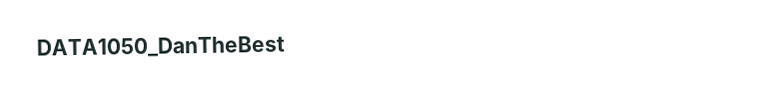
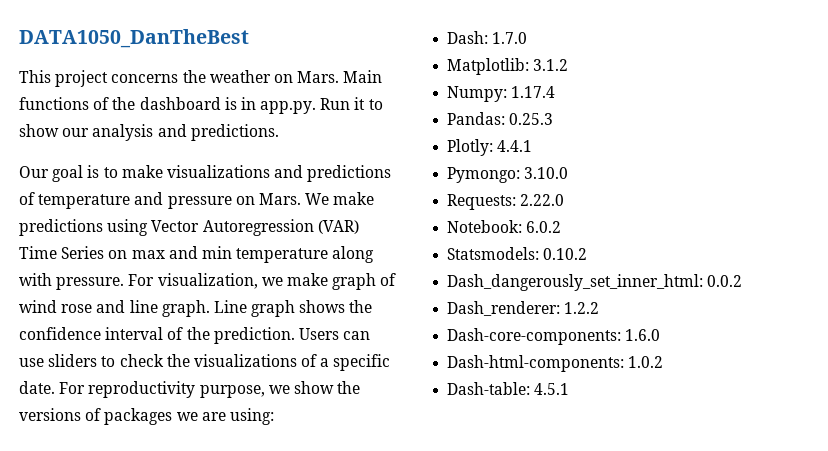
+ This project concerns the weather on Mars. Main functions of the dashboard is in app.py. Run it to show our analysis and predictions.
+ Our goal is to make visualizations and predictions of temperature and pressure on Mars. We make predictions using Vector Autoregression (VAR) Time Series on max and min temperature along with pressure. For visualization, we make graph of wind rose and line graph. Line graph shows the confidence interval of the prediction. Users can use sliders to check the visualizations of a specific date. For reproductivity purpose, we show the versions of packages we are using:
+ Dash: 1.7.0
+ Matplotlib: 3.1.2
+ Numpy: 1.17.4
+ Pandas: 0.25.3
+ Plotly: 4.4.1
+ Pymongo: 3.10.0
+ Requests: 2.22.0
+ Notebook: 6.0.2
+ Statsmodels: 0.10.2
+ Dash_dangerously_set_inner_html: 0.0.2
+ Dash_renderer: 1.2.2
+ Dash-core-components: 1.6.0
+ Dash-html-components: 1.0.2
+ Dash-table: 4.5.1

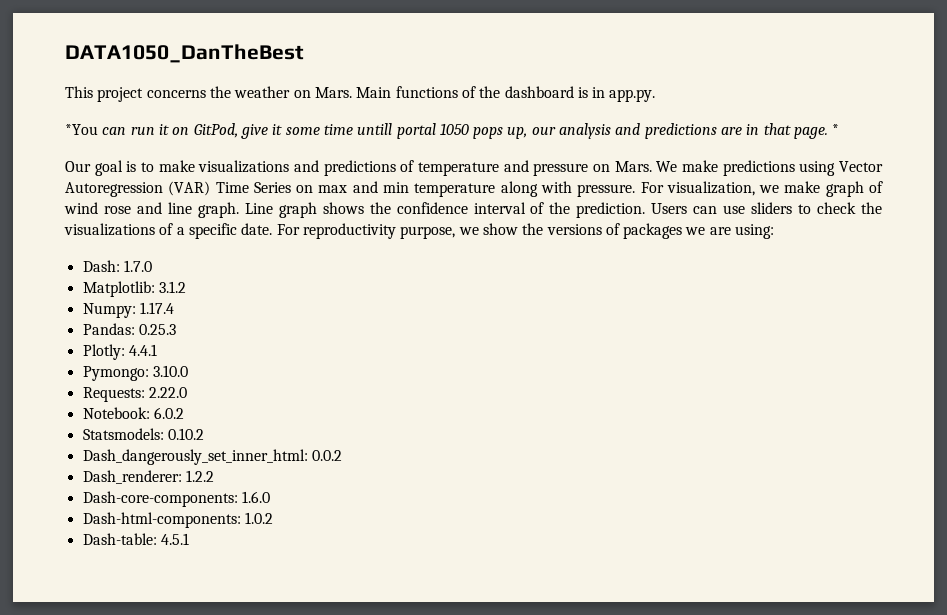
- Main functions of the dashboard is in app.py. Run it to show our analysis and predictions.
+ Main functions of the dashboard is in app.py.
+ *You can run it on GitPod, give it some time untill portal 1050 pops up, our analysis and predictions are in that page. *

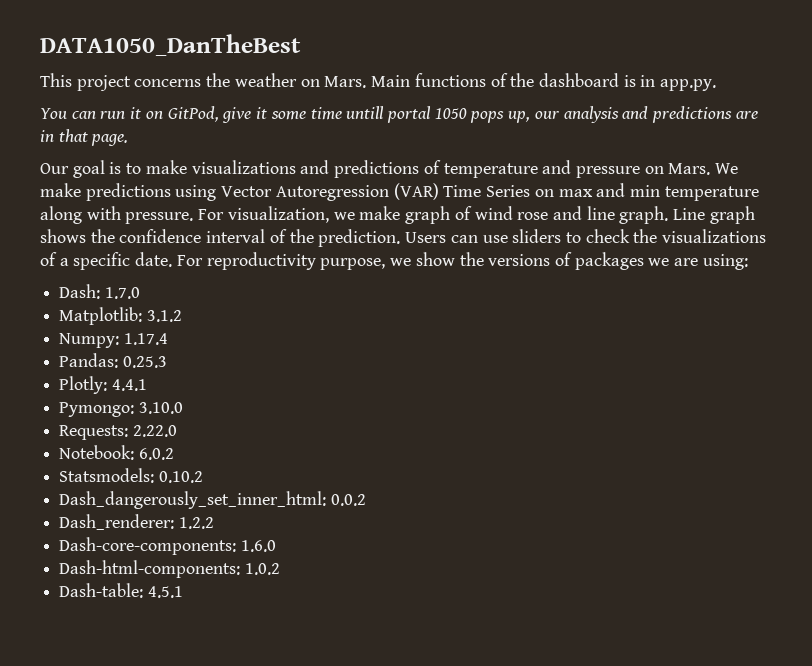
- *You can run it on GitPod, give it some time untill portal 1050 pops up, our analysis and predictions are in that page. *
+ You can run it on GitPod, give it some time untill portal 1050 pops up, our analysis and predictions are in that page.

